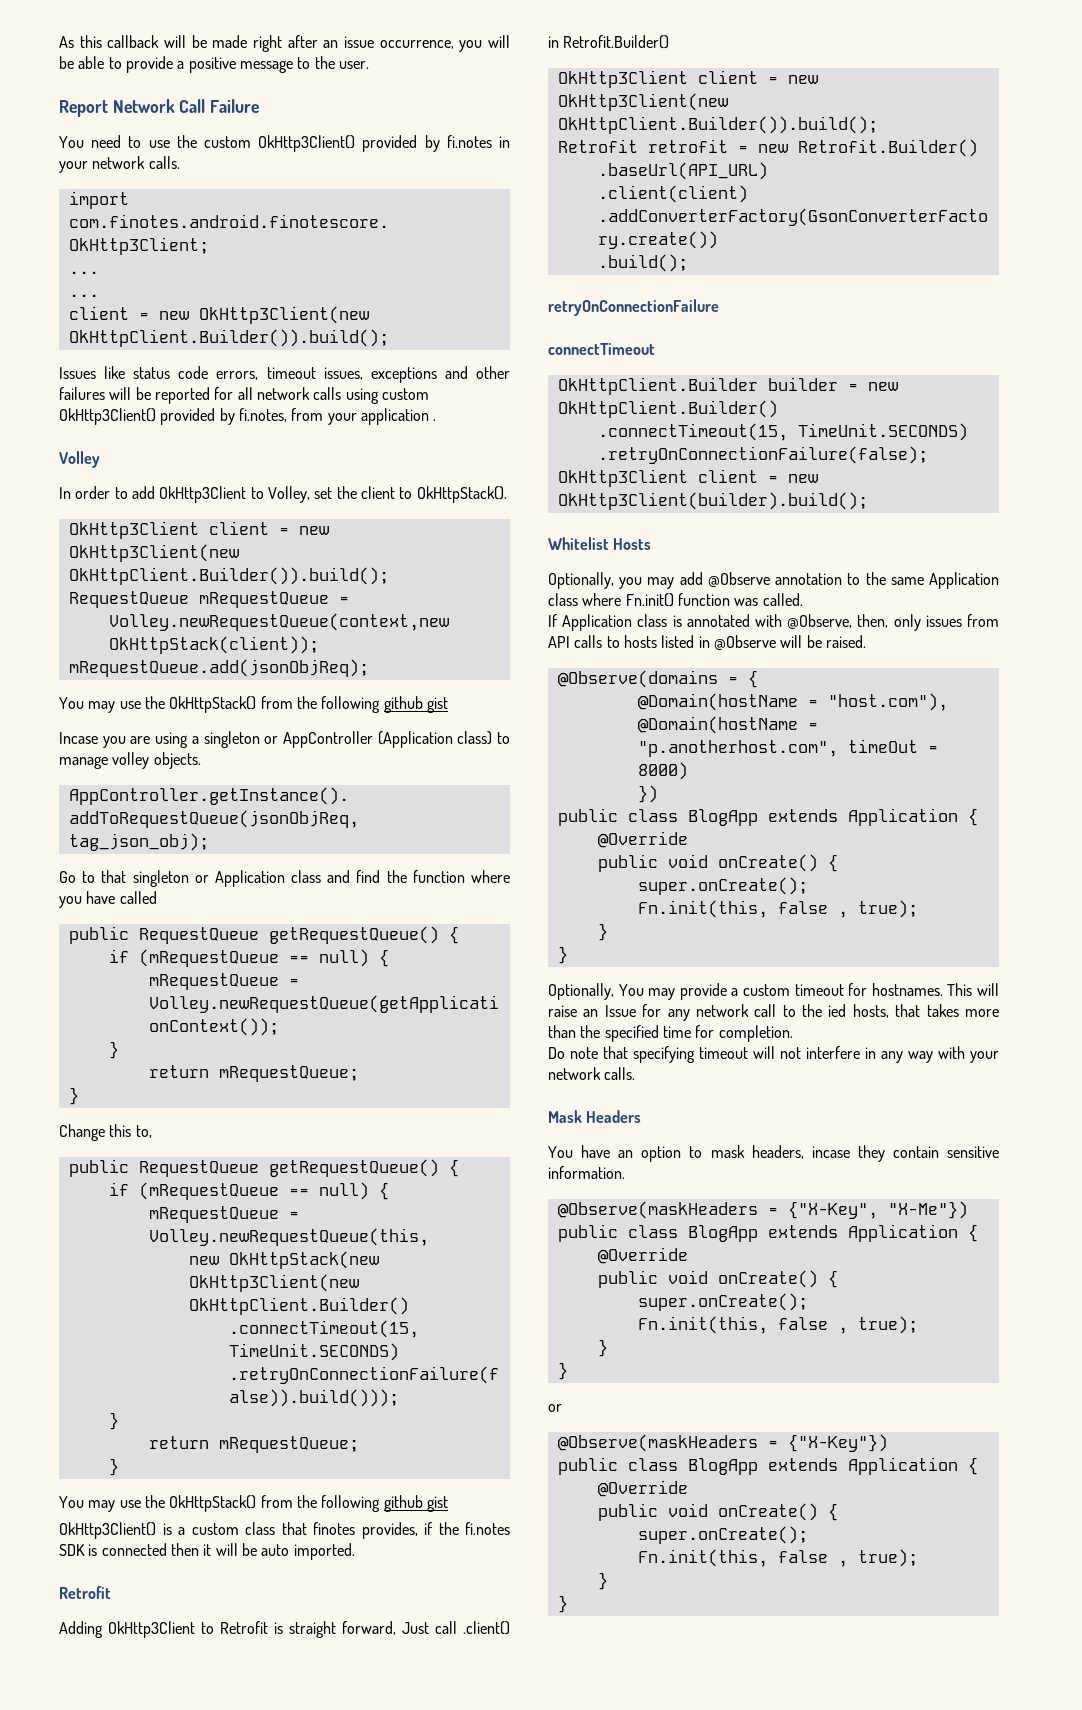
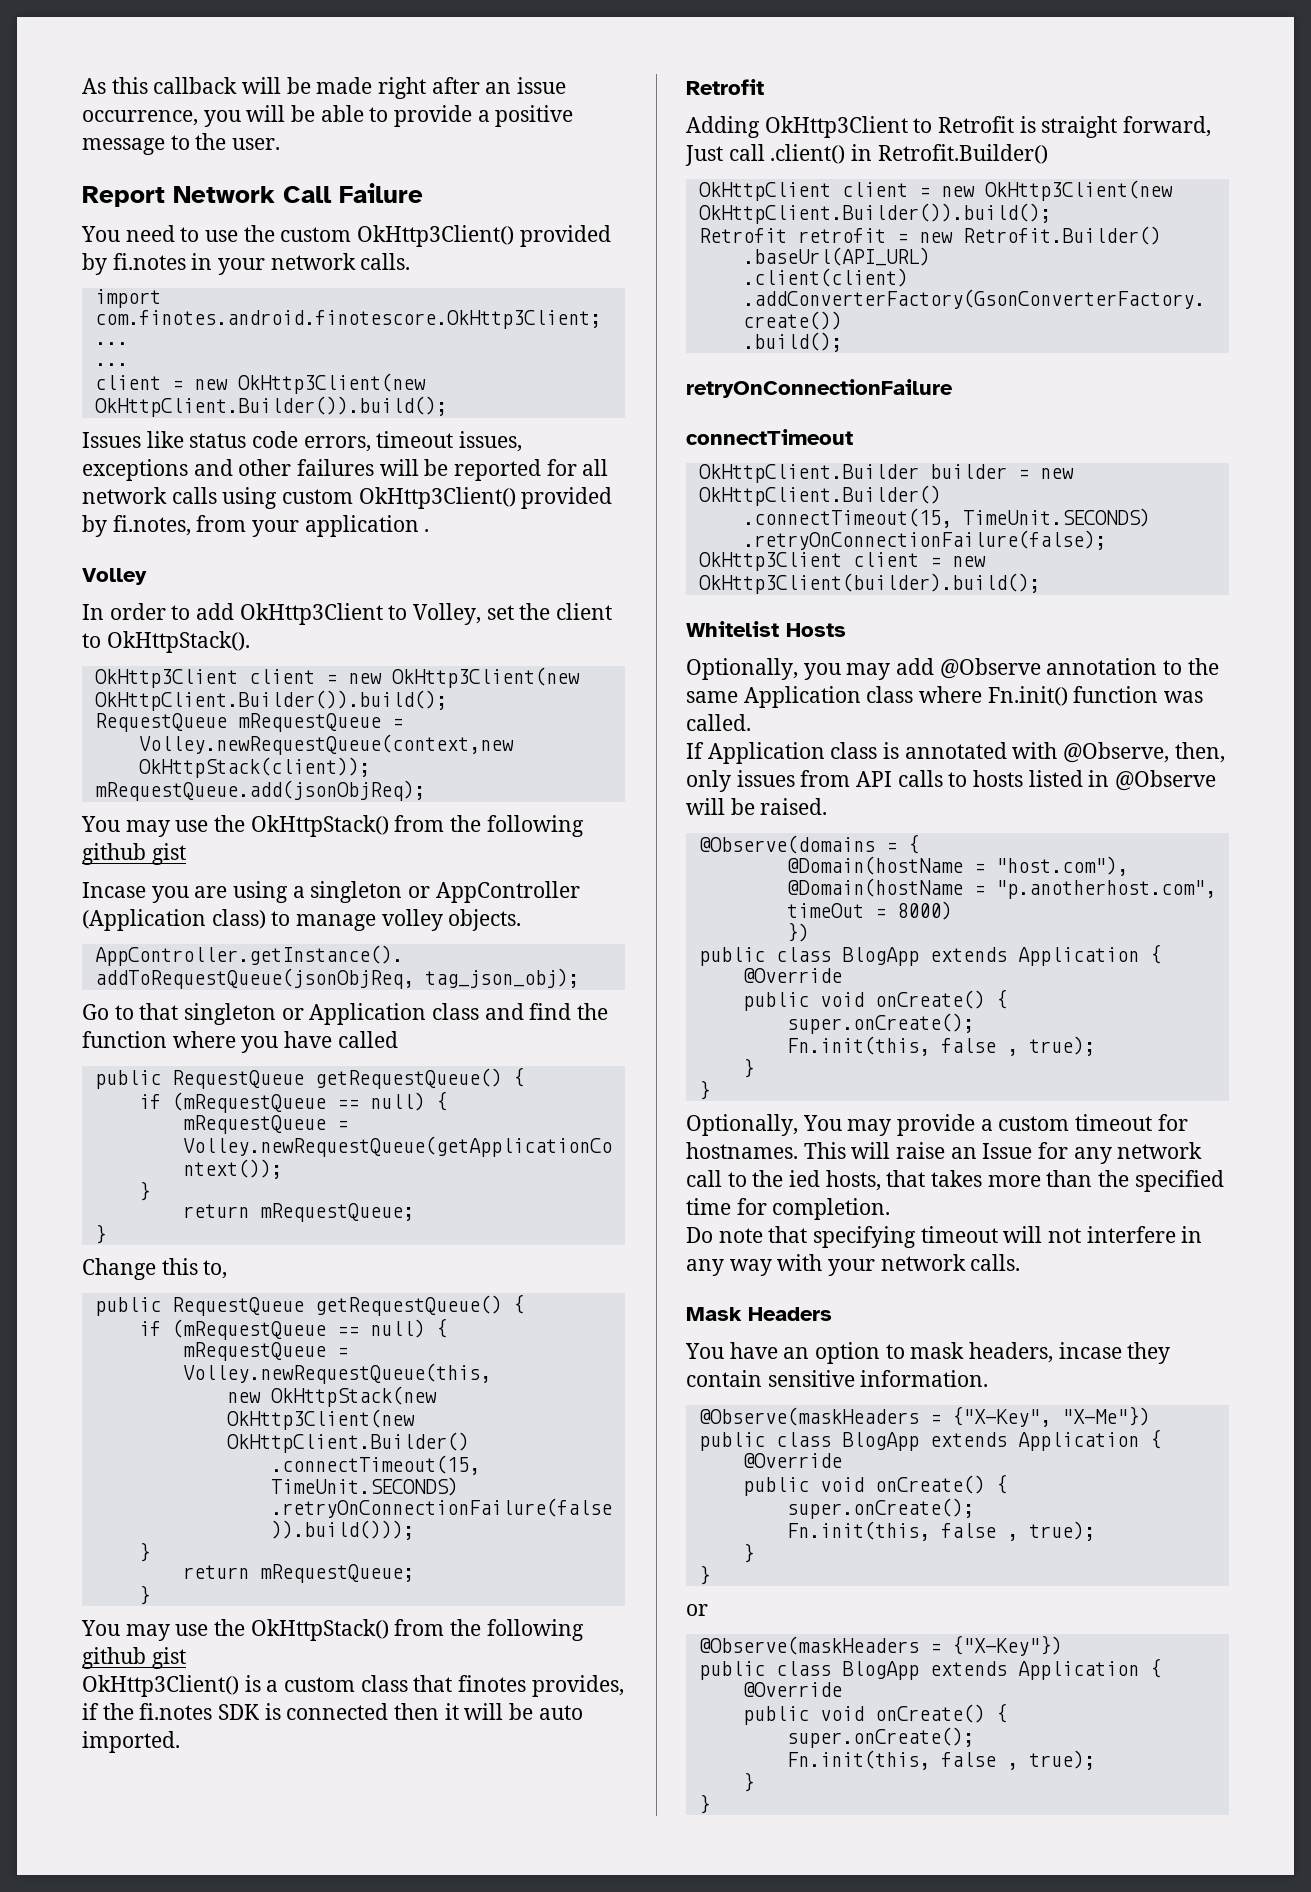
  Adding OkHttp3Client to Retrofit is straight forward, Just call .client() in Retrofit.Builder()
- OkHttp3Client client = new OkHttp3Client(new OkHttpClient.Builder()).build();
+ OkHttpClient client = new OkHttp3Client(new OkHttpClient.Builder()).build();

